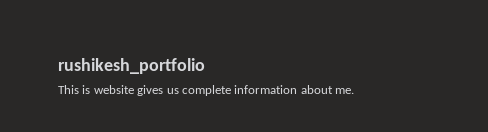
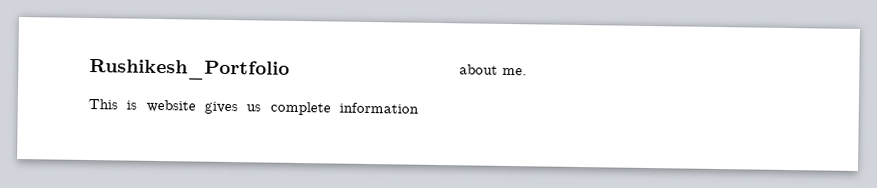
- rushikesh_portfolio
+ Rushikesh_Portfolio

